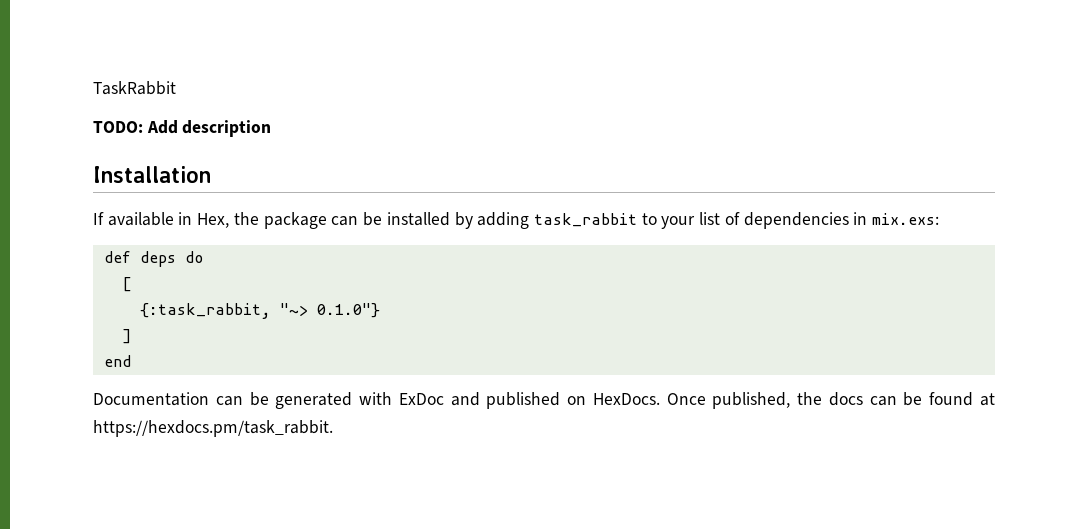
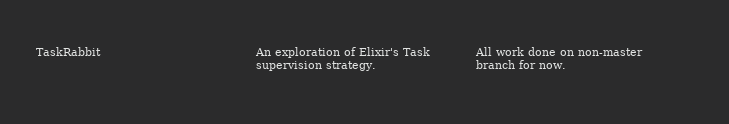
- TODO: Add description
- Installation
- If available in Hex, the package can be installed by adding task_rabbit to your list of dependencies in mix.exs:
- def deps do
- [
- {:task_rabbit, "~> 0.1.0"}
- ]
- end
- Documentation can be generated with ExDoc and published on HexDocs. Once published, the docs can be found at https://hexdocs.pm/task_rabbit.
+ An exploration of Elixir's Task supervision strategy.
+ All work done on non-master branch for now.

